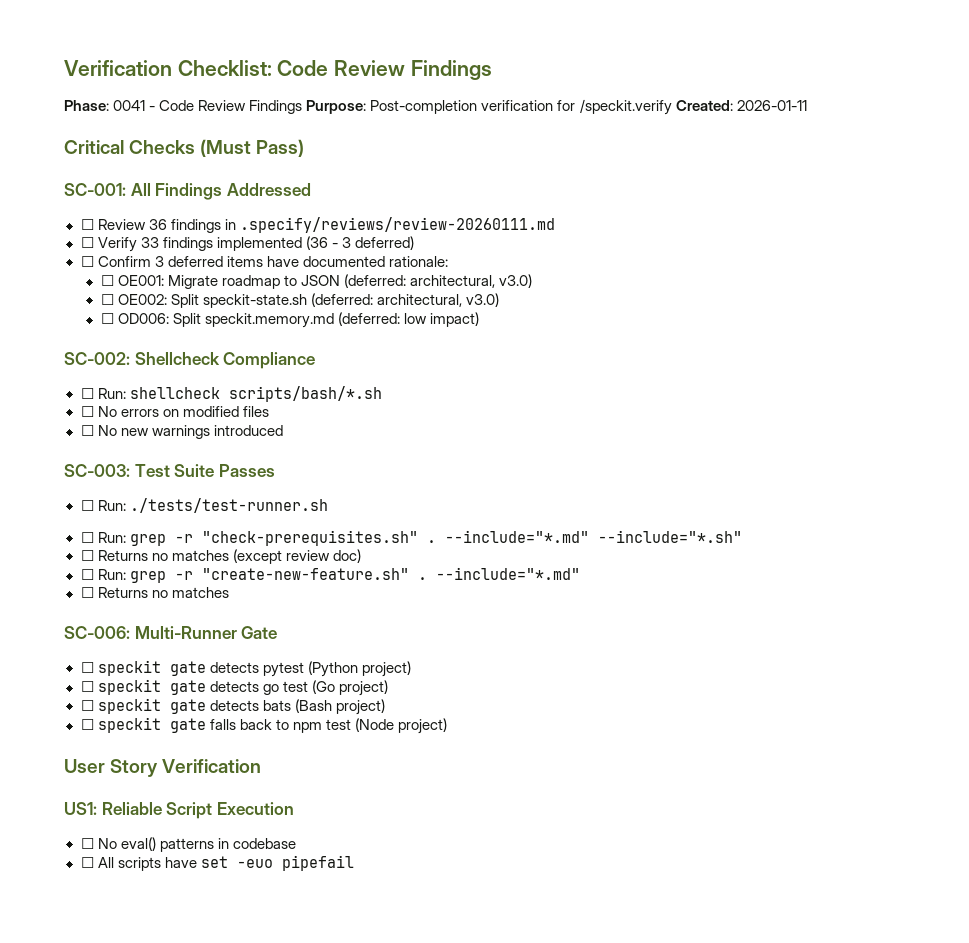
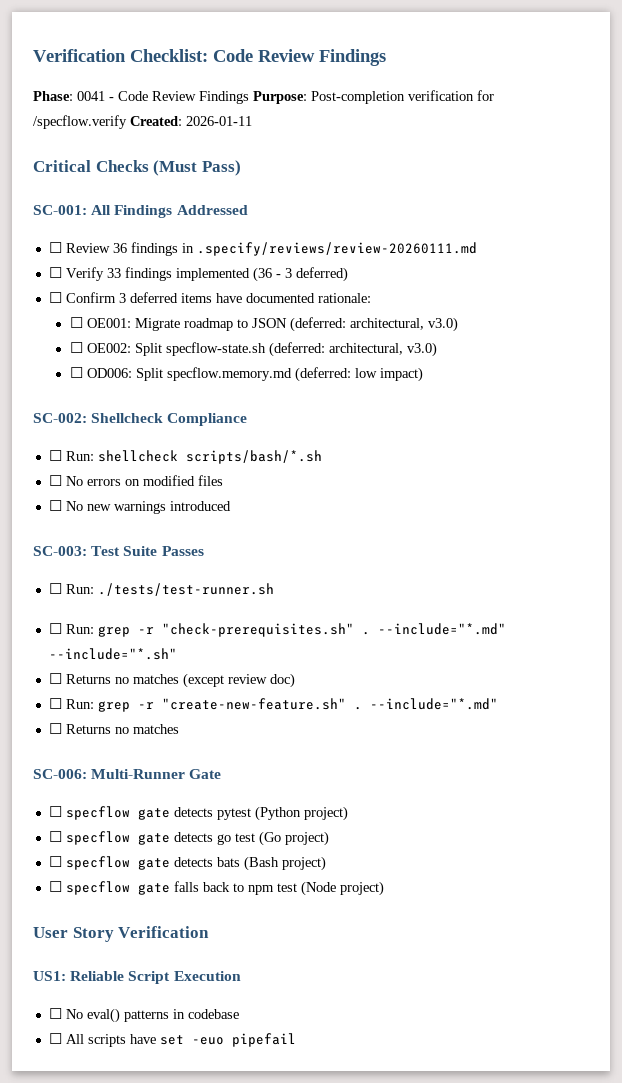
- Phase: 0041 - Code Review Findings Purpose: Post-completion verification for /speckit.verify Created: 2026-01-11
+ Phase: 0041 - Code Review Findings Purpose: Post-completion verification for /specflow.verify Created: 2026-01-11
- ☐ OE002: Split speckit-state.sh (deferred: architectural, v3.0)
+ ☐ OE002: Split specflow-state.sh (deferred: architectural, v3.0)
- ☐ OD006: Split speckit.memory.md (deferred: low impact)
+ ☐ OD006: Split specflow.memory.md (deferred: low impact)
- ☐ speckit gate detects pytest (Python project)
+ ☐ specflow gate detects pytest (Python project)
- ☐ speckit gate detects go test (Go project)
+ ☐ specflow gate detects go test (Go project)
- ☐ speckit gate detects bats (Bash project)
+ ☐ specflow gate detects bats (Bash project)
- ☐ speckit gate falls back to npm test (Node project)
+ ☐ specflow gate falls back to npm test (Node project)

